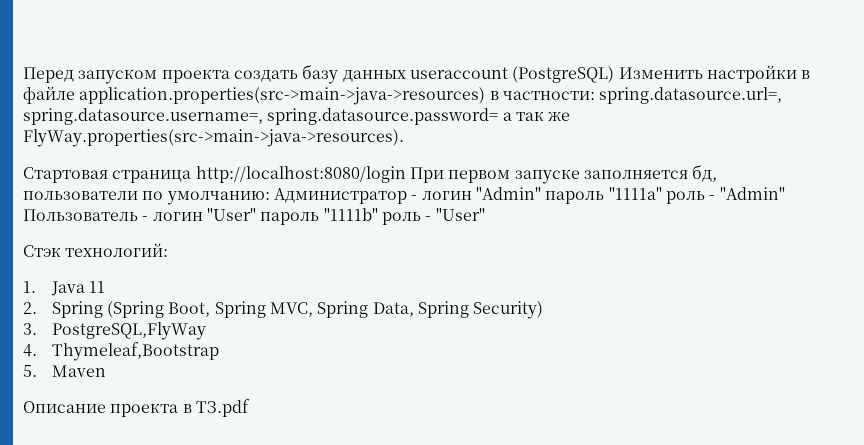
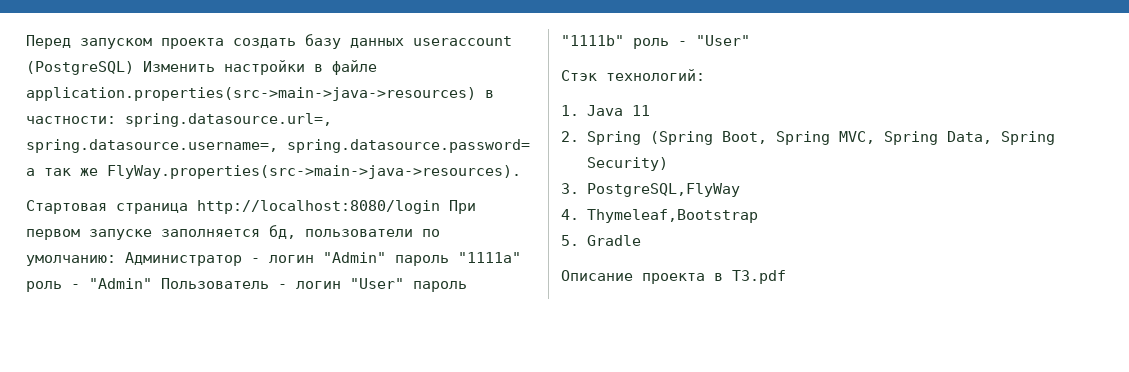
- 5. Maven
+ 5. Gradle

